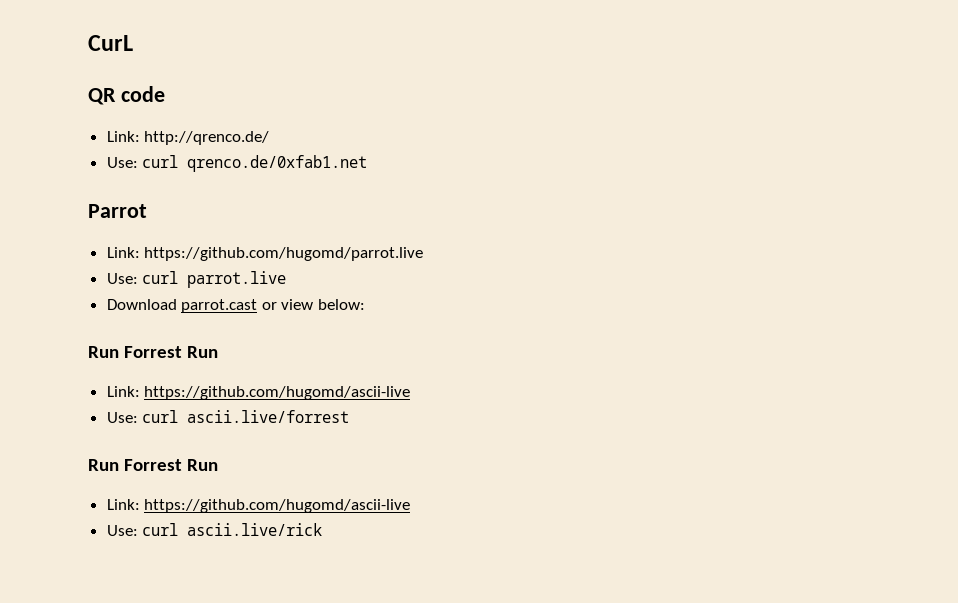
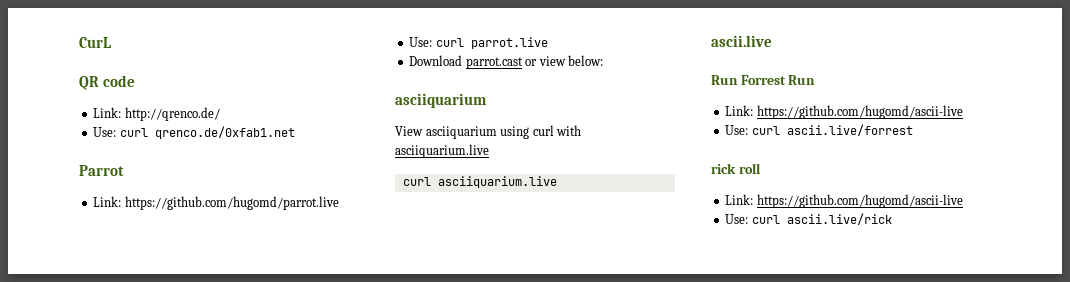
  Download parrot.cast or view below:
+ asciiquarium
+ View asciiquarium using curl with asciiquarium.live
+ curl asciiquarium.live
+ ascii.live
  Use: curl ascii.live/forrest
- Run Forrest Run
+ rick roll

